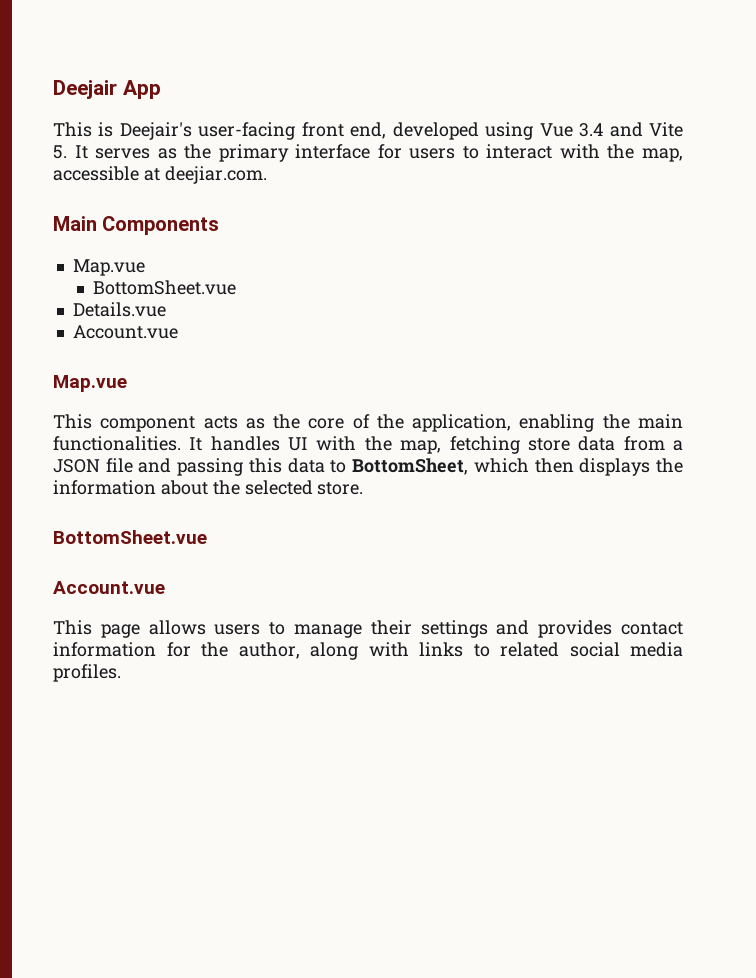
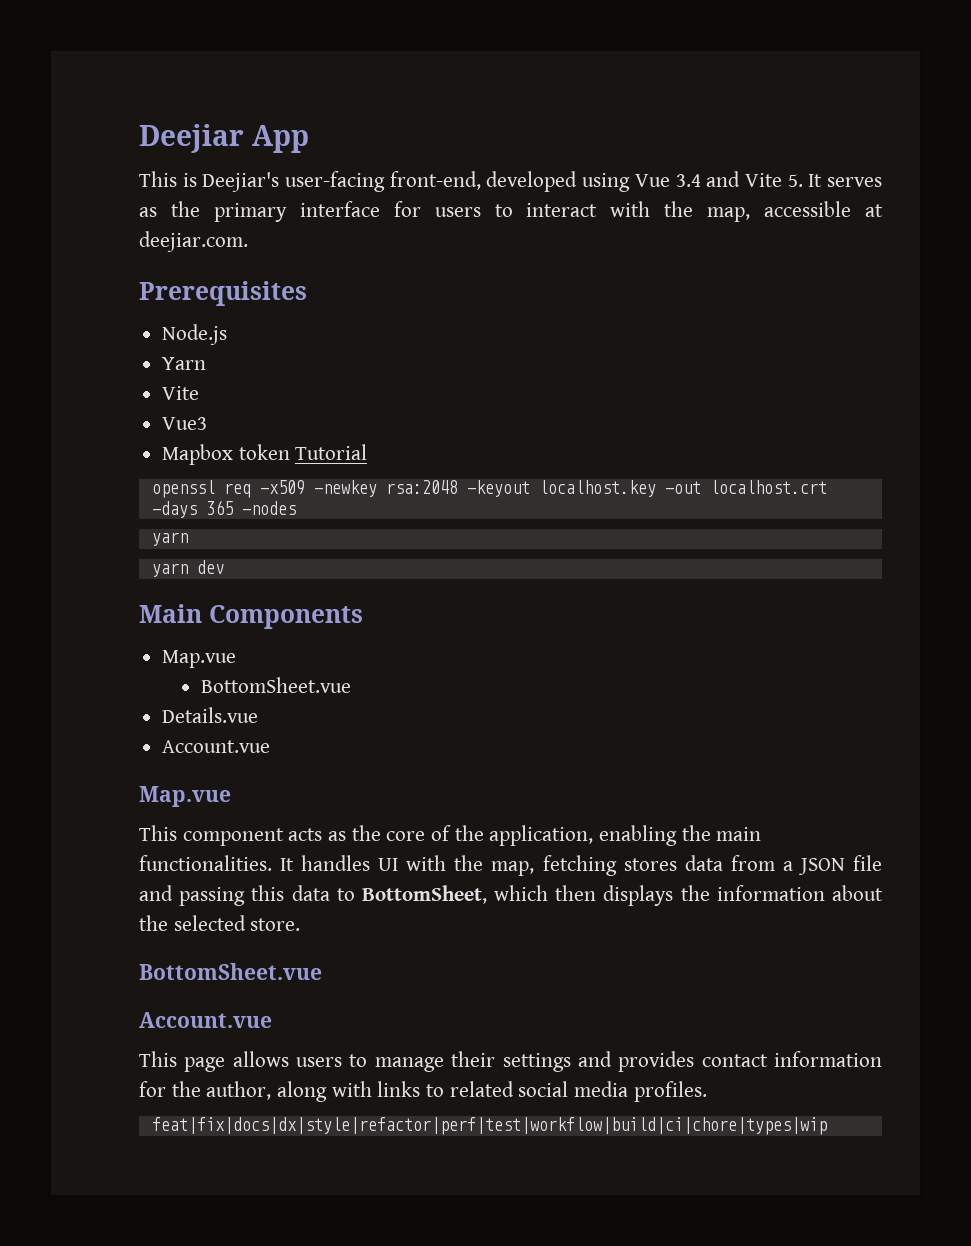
- Deejair App
+ Deejiar App
- This is Deejair's user-facing front end, developed using Vue 3.4 and Vite 5. It serves as the primary interface for users to interact with the map, accessible at deejiar.com.
+ This is Deejiar's user-facing front-end, developed using Vue 3.4 and Vite 5. It serves as the primary interface for users to interact with the map, accessible at deejiar.com.
+ Prerequisites
+ Node.js
+ Yarn
+ Vite
+ Vue3
+ Mapbox token Tutorial
+ openssl req -x509 -newkey rsa:2048 -keyout localhost.key -out localhost.crt -days 365 -nodes
+ yarn
+ yarn dev
- It handles UI with the map, fetching store data from a JSON file and passing this data to BottomSheet, which then displays the information about the selected store.
+ It handles UI with the map, fetching stores data from a JSON file and passing this data to BottomSheet, which then displays the information about the selected store.
+ feat|fix|docs|dx|style|refactor|perf|test|workflow|build|ci|chore|types|wip

